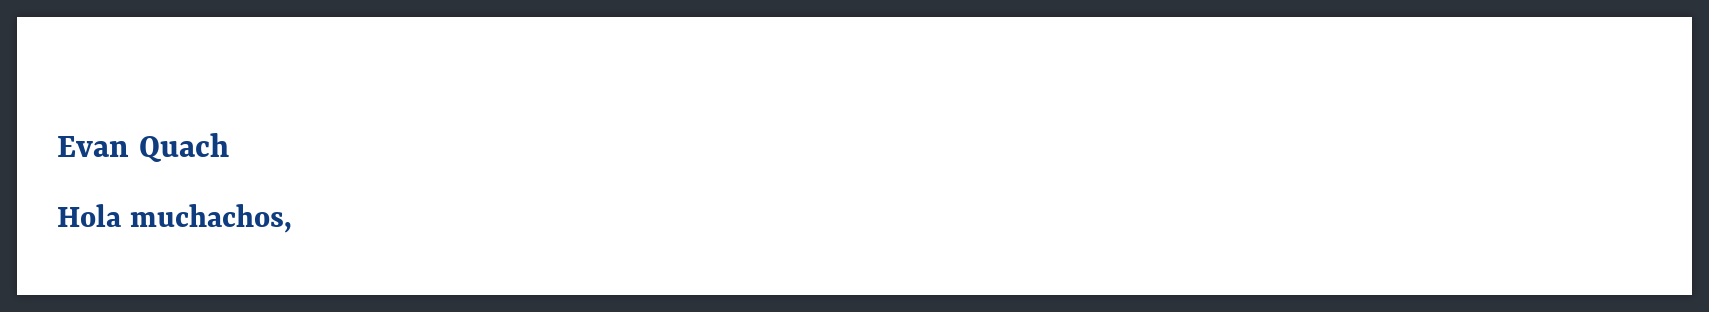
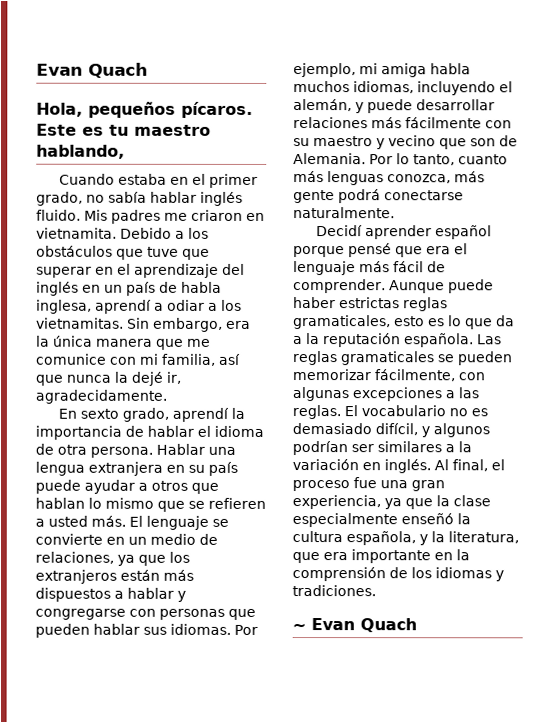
- Hola muchachos,
+ Hola, pequeños pícaros. Este es tu maestro hablando,
+ Cuando estaba en el primer grado, no sabía hablar inglés fluido. Mis padres me criaron en vietnamita. Debido a los obstáculos que tuve que superar en el aprendizaje del inglés en un país de habla inglesa, aprendí a odiar a los vietnamitas. Sin embargo, era la única manera que me comunice con mi familia, así que nunca la dejé ir, agradecidamente.
+ En sexto grado, aprendí la importancia de hablar el idioma de otra persona. Hablar una lengua extranjera en su país puede ayudar a otros que hablan lo mismo que se refieren a usted más. El lenguaje se convierte en un medio de relaciones, ya que los extranjeros están más dispuestos a hablar y congregarse con personas que pueden hablar sus idiomas. Por ejemplo, mi amiga habla muchos idiomas, incluyendo el alemán, y puede desarrollar relaciones más fácilmente con su maestro y vecino que son de Alemania. Por lo tanto, cuanto más lenguas conozca, más gente podrá conectarse naturalmente.
+ Decidí aprender español porque pensé que era el lenguaje más fácil de comprender. Aunque puede haber estrictas reglas gramaticales, esto es lo que da a la reputación española. Las reglas gramaticales se pueden memorizar fácilmente, con algunas excepciones a las reglas. El vocabulario no es demasiado difícil, y algunos podrían ser similares a la variación en inglés. Al final, el proceso fue una gran experiencia, ya que la clase especialmente enseñó la cultura española, y la literatura, que era importante en la comprensión de los idiomas y tradiciones.
+ ~ Evan Quach

